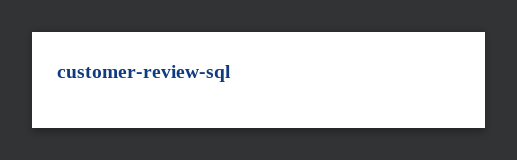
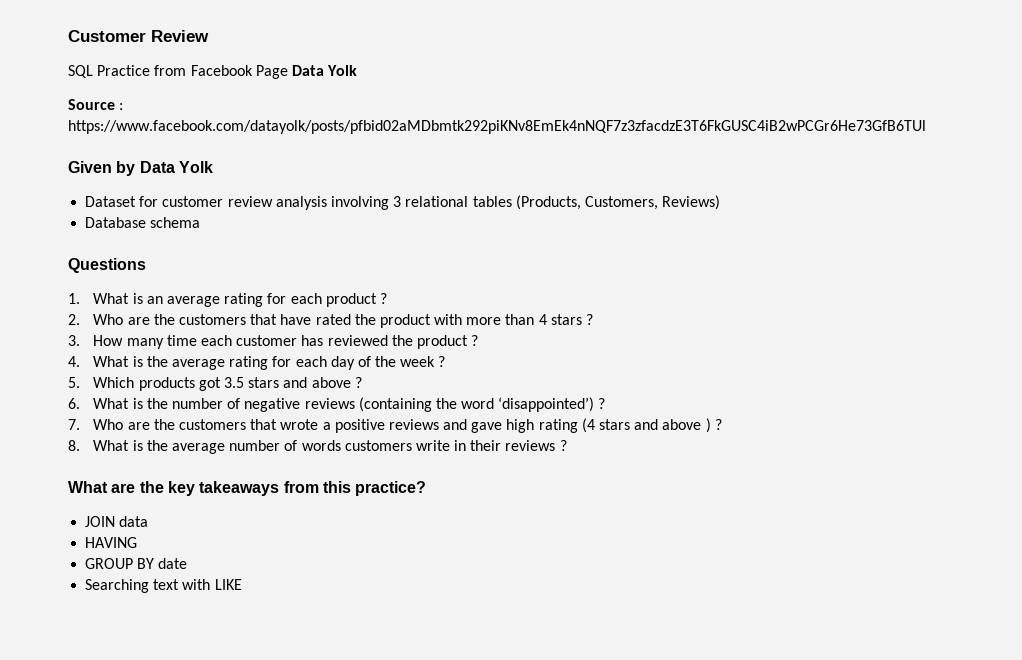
- customer-review-sql
+ Customer Review
+ SQL Practice from Facebook Page Data Yolk
+ Source : https://www.facebook.com/datayolk/posts/pfbid02aMDbmtk292piKNv8EmEk4nNQF7z3zfacdzE3T6FkGUSC4iB2wPCGr6He73GfB6TUl
+ Given by Data Yolk
+ Dataset for customer review analysis involving 3 relational tables (Products, Customers, Reviews)
+ Database schema
+ Questions
+ 1. What is an average rating for each product ?
+ 2. Who are the customers that have rated the product with more than 4 stars ?
+ 3. How many time each customer has reviewed the product ?
+ 4. What is the average rating for each day of the week ?
+ 5. Which products got 3.5 stars and above ?
+ 6. What is the number of negative reviews (containing the word ‘disappointed’) ?
+ 7. Who are the customers that wrote a positive reviews and gave high rating (4 stars and above ) ?
+ 8. What is the average number of words customers write in their reviews ?
+ What are the key takeaways from this practice?
+ JOIN data
+ HAVING
+ GROUP BY date
+ Searching text with LIKE

